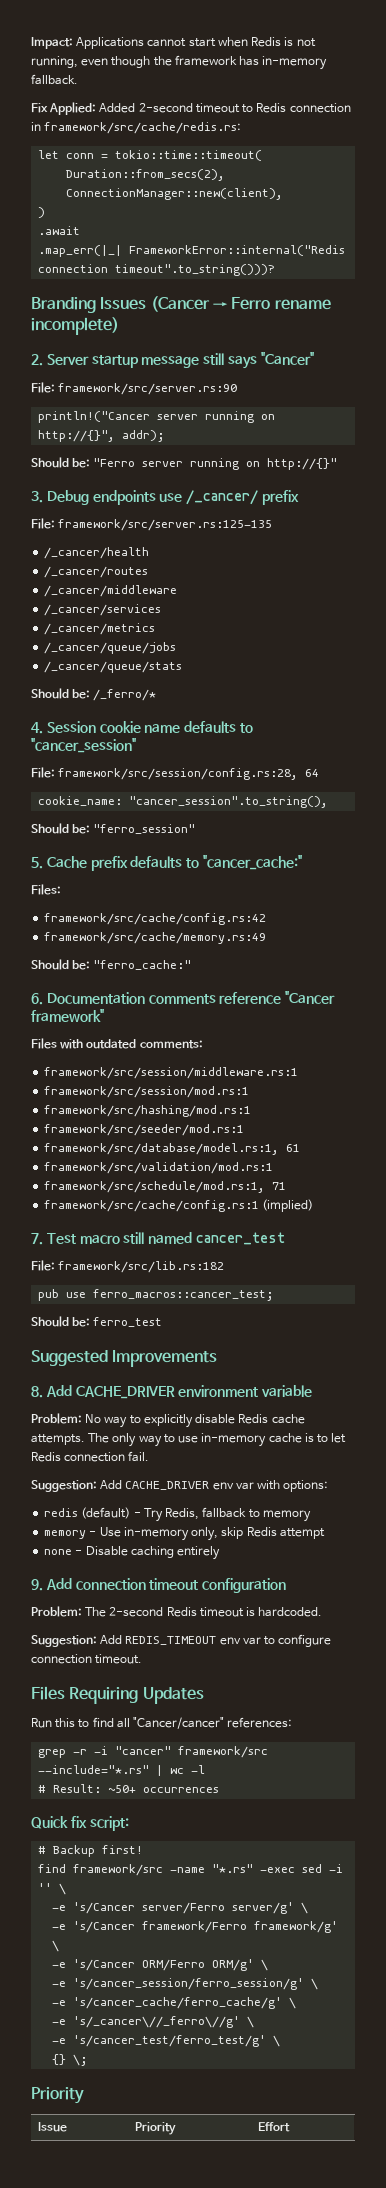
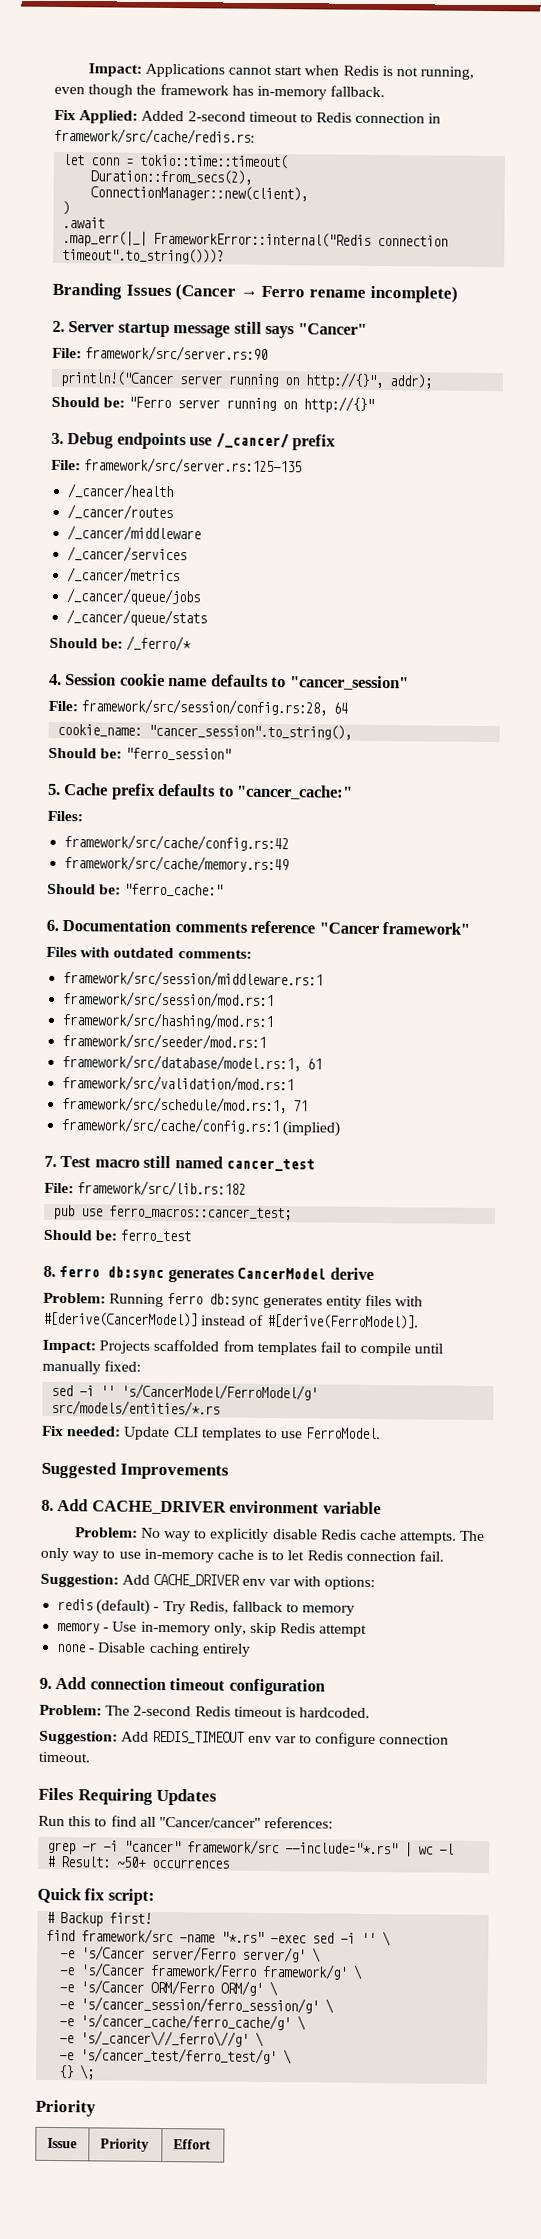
+ 8. ferro db:sync generates CancerModel derive
+ Problem: Running ferro db:sync generates entity files with #[derive(CancerModel)] instead of #[derive(FerroModel)].
+ Impact: Projects scaffolded from templates fail to compile until manually fixed:
+ sed -i '' 's/CancerModel/FerroModel/g' src/models/entities/*.rs
+ Fix needed: Update CLI templates to use FerroModel.

